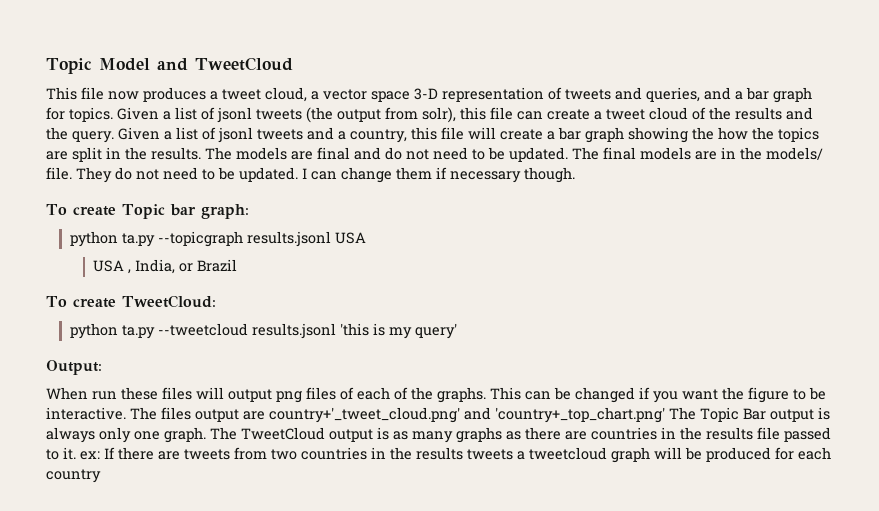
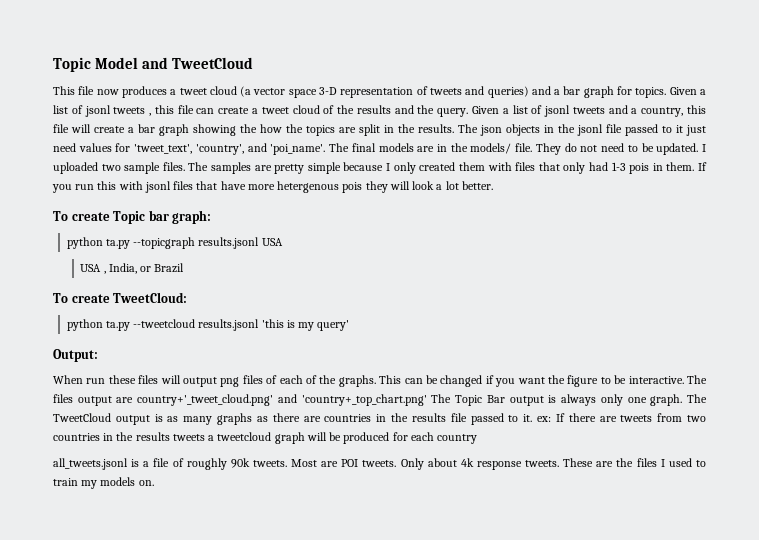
- This file now produces a tweet cloud, a vector space 3-D representation of tweets and queries, and a bar graph for topics.
+ This file now produces a tweet cloud (a vector space 3-D representation of tweets and queries) and a bar graph for topics.
- Given a list of jsonl tweets (the output from solr), this file can create a tweet cloud of the results and the query.
+ Given a list of jsonl tweets , this file can create a tweet cloud of the results and the query.
- The models are final and do not need to be updated.
+ The json objects in the jsonl file passed to it just need values for 'tweet_text', 'country', and 'poi_name'.
- I can change them if necessary though.
+ I uploaded two sample files. The samples are pretty simple because I only created them with files that only had 1-3 pois in them. If you run this with jsonl files that have more hetergenous pois they will look a lot better.
+ all_tweets.jsonl is a file of roughly 90k tweets. Most are POI tweets. Only about 4k response tweets. These are the files I used to train my models on.

